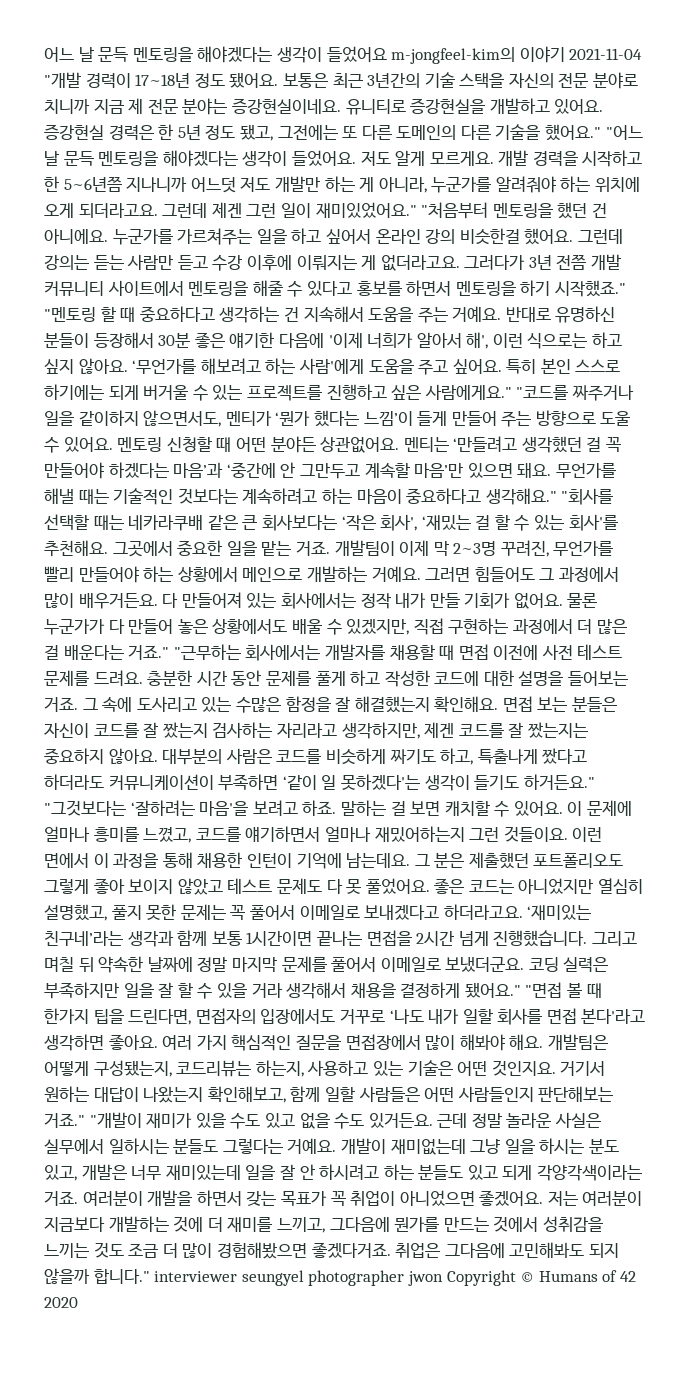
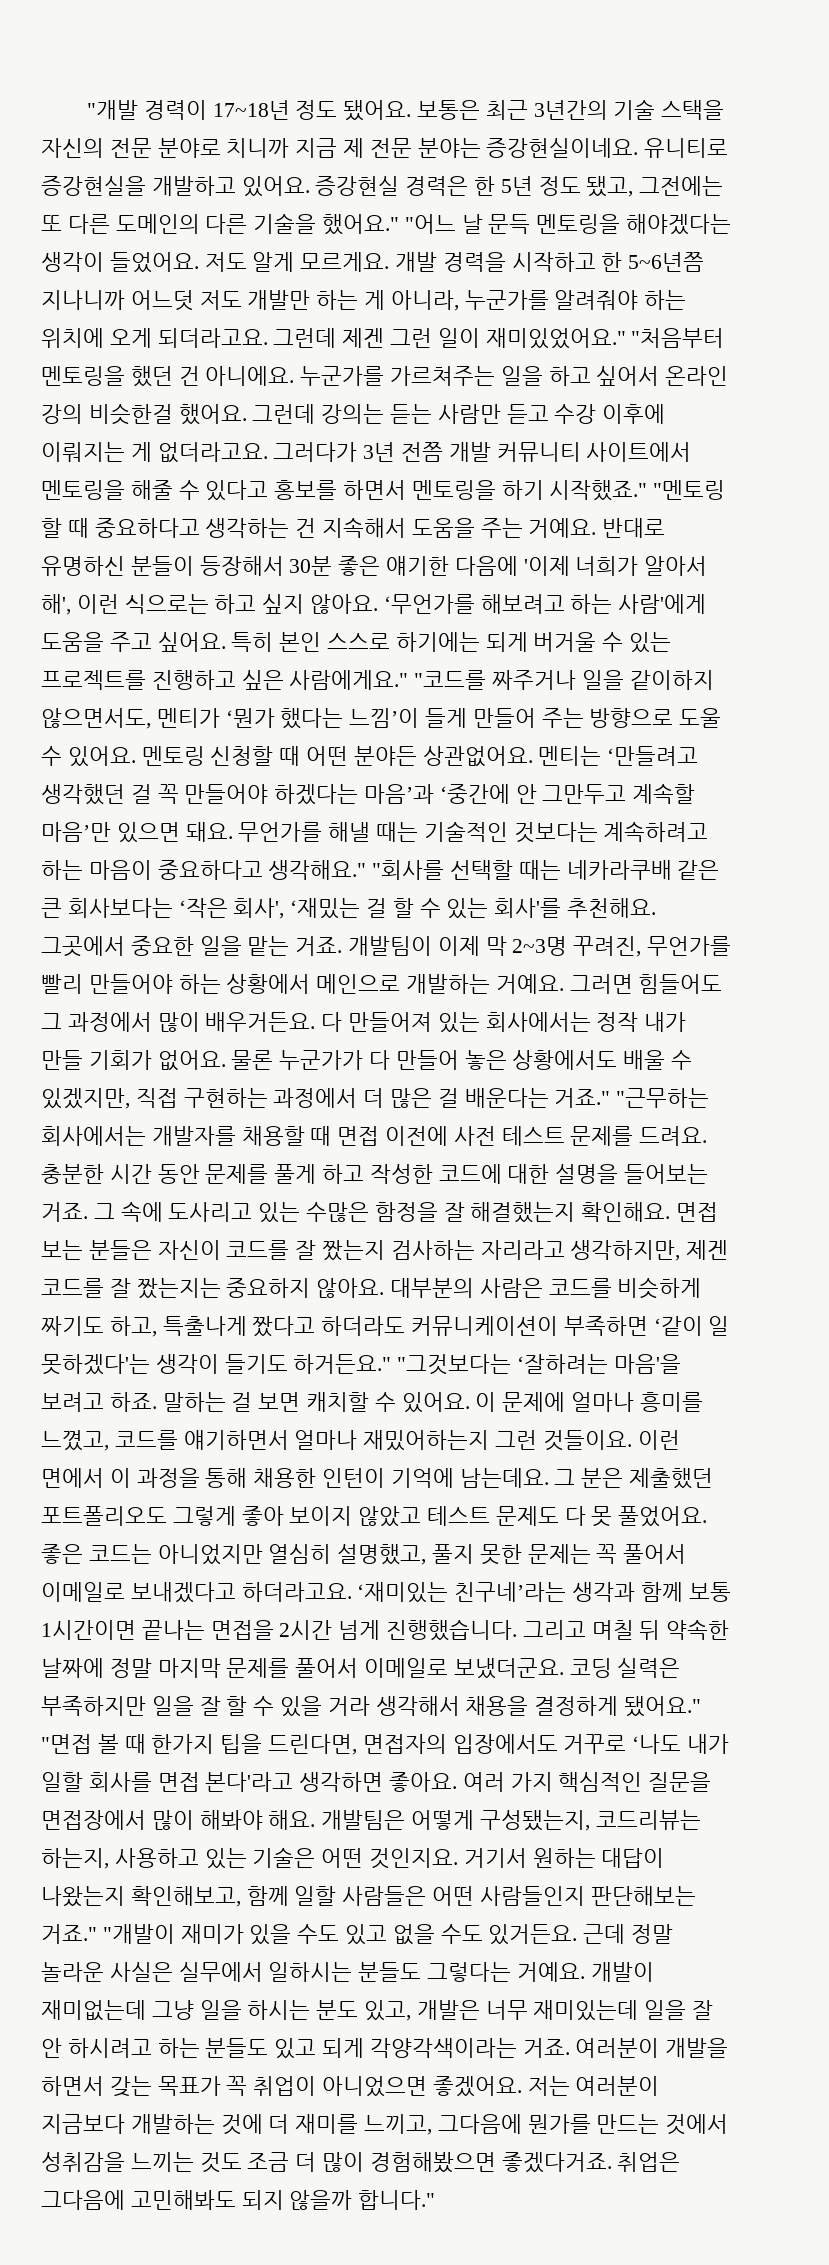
- 어느 날 문득 멘토링을 해야겠다는 생각이 들었어요 m-jongfeel-kim의 이야기 2021-11-04 "개발 경력이 17~18년 정도 됐어요.
+ "개발 경력이 17~18년 정도 됐어요.
- 취업은 그다음에 고민해봐도 되지 않을까 합니다." interviewer seungyel photographer jwon Copyright © Humans of 42 2020
+ 취업은 그다음에 고민해봐도 되지 않을까 합니다."

